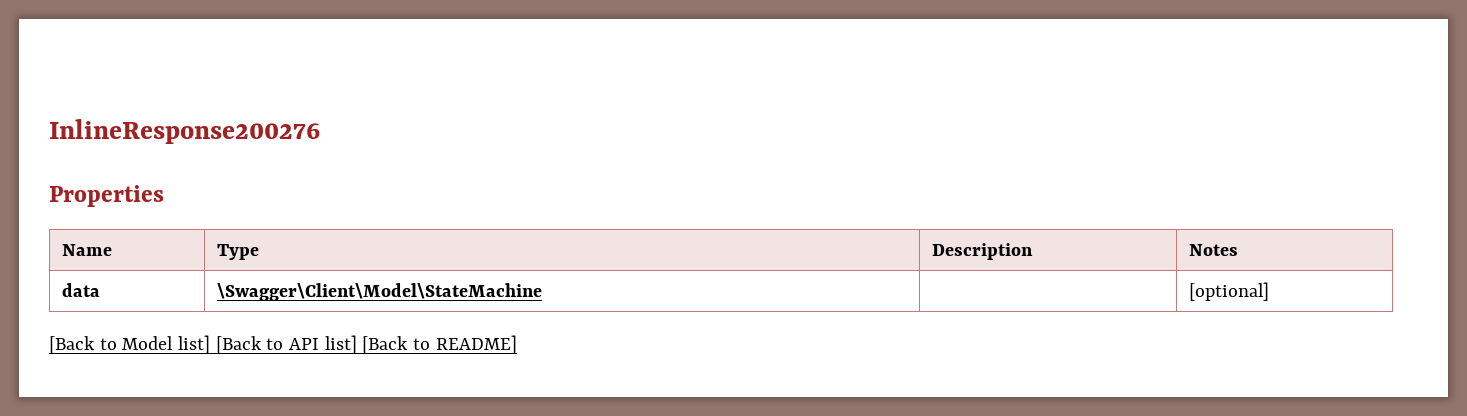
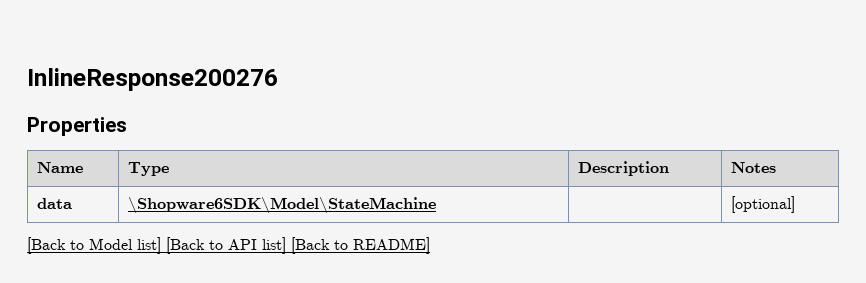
- data | \Swagger\Client\Model\StateMachine | | [optional]
+ data | \Shopware6SDK\Model\StateMachine | | [optional]

